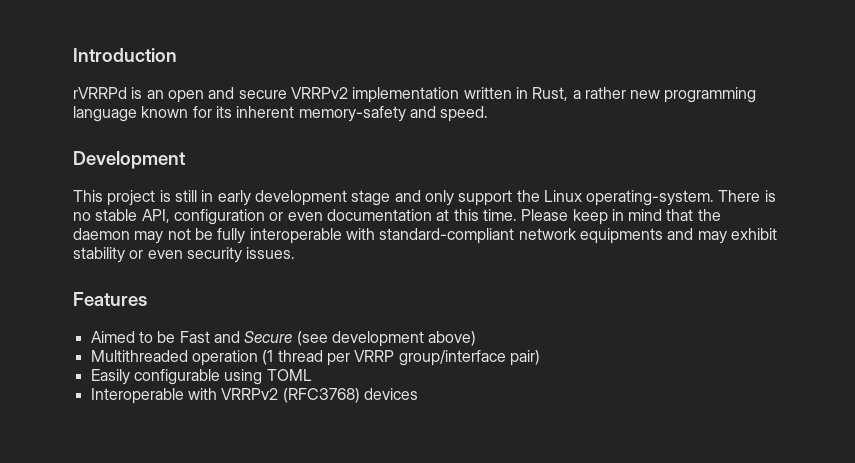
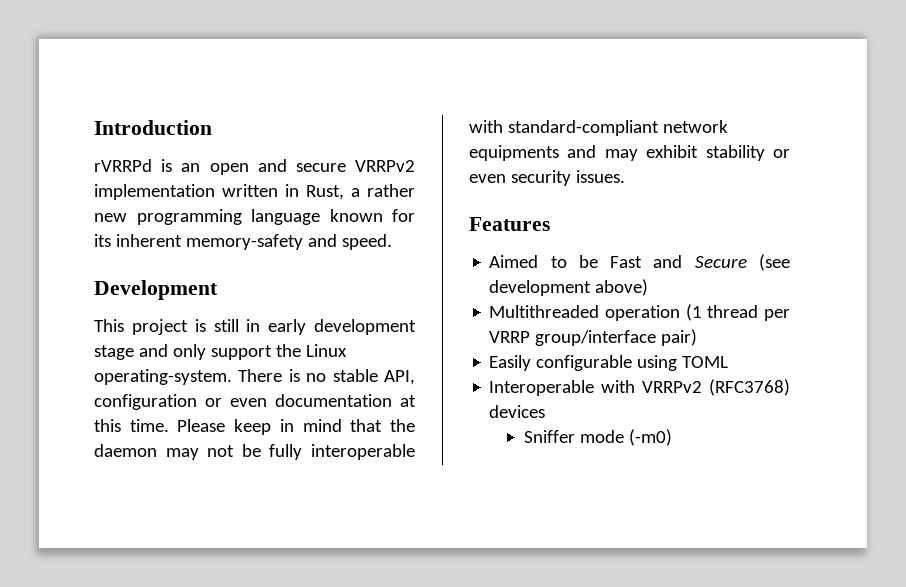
+ Sniffer mode (-m0)

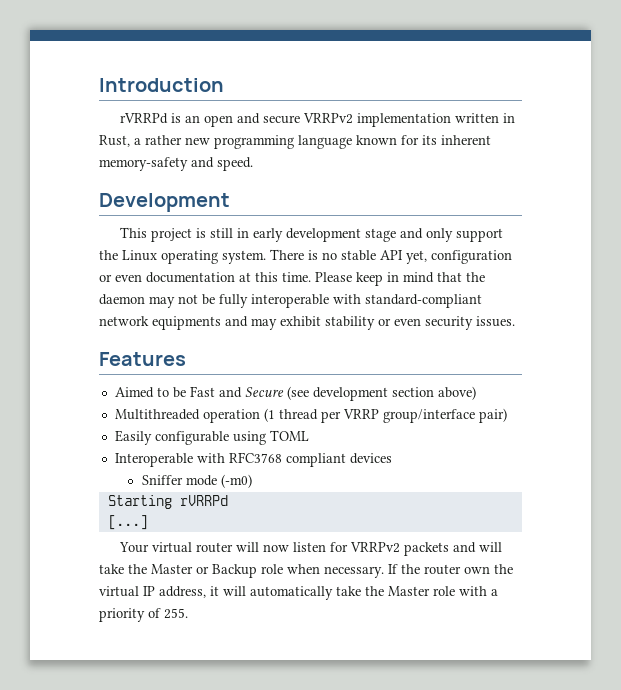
- This project is still in early development stage and only support the Linux operating-system.
+ This project is still in early development stage and only support the Linux operating system.
- There is no stable API, configuration or even documentation at this time.
+ There is no stable API yet, configuration or even documentation at this time.
- Aimed to be Fast and Secure (see development above)
+ Aimed to be Fast and Secure (see development section above)
- Interoperable with VRRPv2 (RFC3768) devices
+ Interoperable with RFC3768 compliant devices
+ Starting rVRRPd
+ [...]
+ Your virtual router will now listen for VRRPv2 packets and will take the Master or Backup role when necessary. If the router own the virtual IP address, it will automatically take the Master role with a priority of 255.

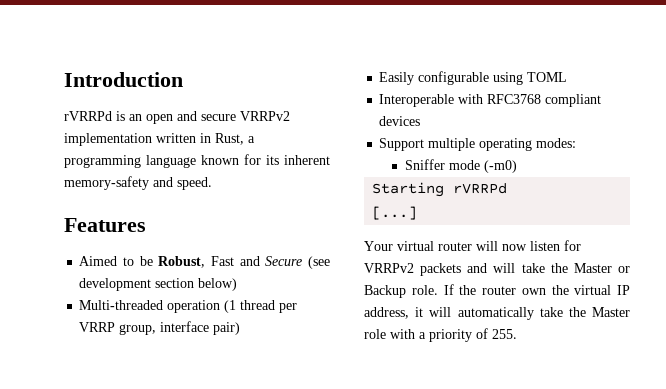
- rVRRPd is an open and secure VRRPv2 implementation written in Rust, a rather new programming language known for its inherent memory-safety and speed.
+ rVRRPd is an open and secure VRRPv2 implementation written in Rust, a programming language known for its inherent memory-safety and speed.
- Development
- This project is still in early development stage and only support the Linux operating system. There is no stable API yet, configuration or even documentation at this time. Please keep in mind that the daemon may not be fully interoperable with standard-compliant network equipments and may exhibit stability or even security issues.
- Aimed to be Fast and Secure (see development section above)
- Multithreaded operation (1 thread per VRRP group/interface pair)
+ Aimed to be Robust, Fast and Secure (see development section below)
+ Multi-threaded operation (1 thread per VRRP group, interface pair)
+ Support multiple operating modes:
- Your virtual router will now listen for VRRPv2 packets and will take the Master or Backup role when necessary.
+ Your virtual router will now listen for VRRPv2 packets and will take the Master or Backup role.

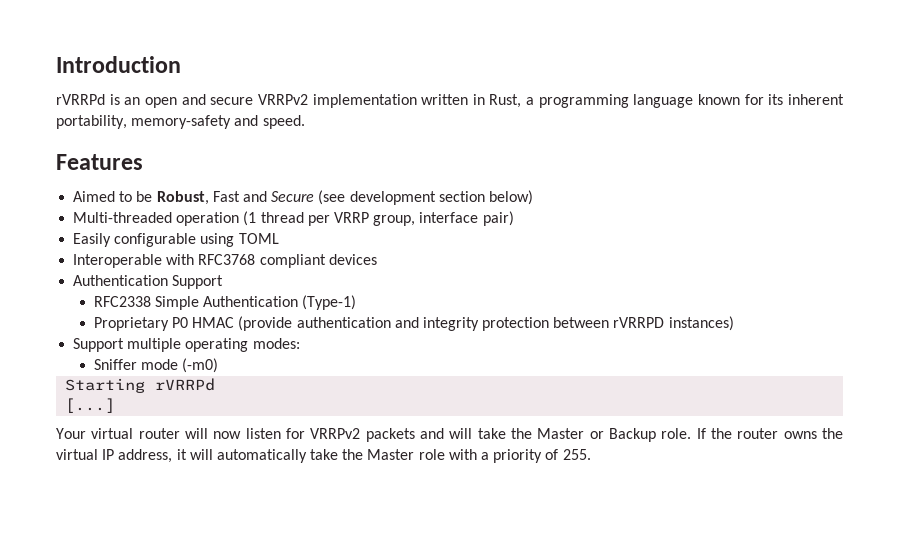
- rVRRPd is an open and secure VRRPv2 implementation written in Rust, a programming language known for its inherent memory-safety and speed.
+ rVRRPd is an open and secure VRRPv2 implementation written in Rust, a programming language known for its inherent portability, memory-safety and speed.
+ Authentication Support
+ RFC2338 Simple Authentication (Type-1)
+ Proprietary P0 HMAC (provide authentication and integrity protection between rVRRPD instances)
- If the router own the virtual IP address, it will automatically take the Master role with a priority of 255.
+ If the router owns the virtual IP address, it will automatically take the Master role with a priority of 255.

